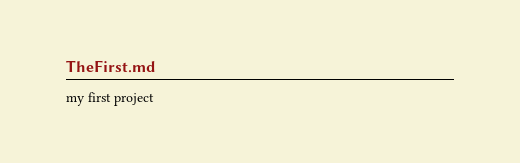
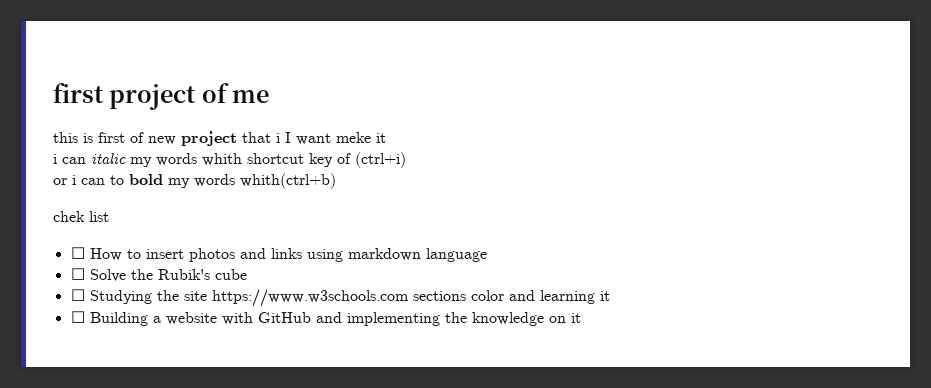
- TheFirst.md
- my first project
+ first project of me
+ this is first of new project that i I want meke it
+ i can italic my words whith shortcut key of (ctrl+i)
+ or i can to bold my words whith(ctrl+b)
+ chek list
+ ☐ How to insert photos and links using markdown language
+ ☐ Solve the Rubik's cube
+ ☐ Studying the site https://www.w3schools.com sections color and learning it
+ ☐ Building a website with GitHub and implementing the knowledge on it

